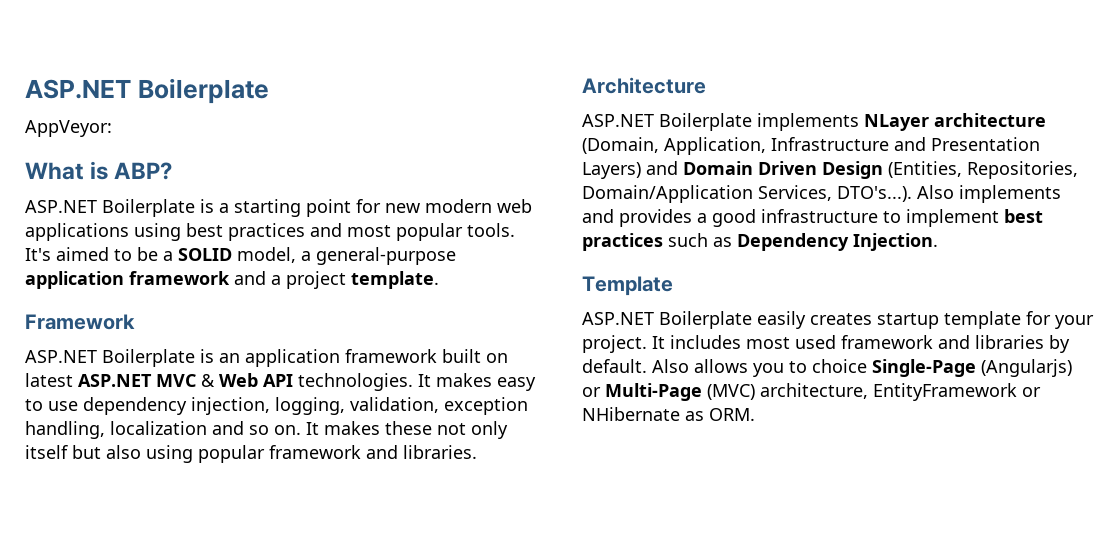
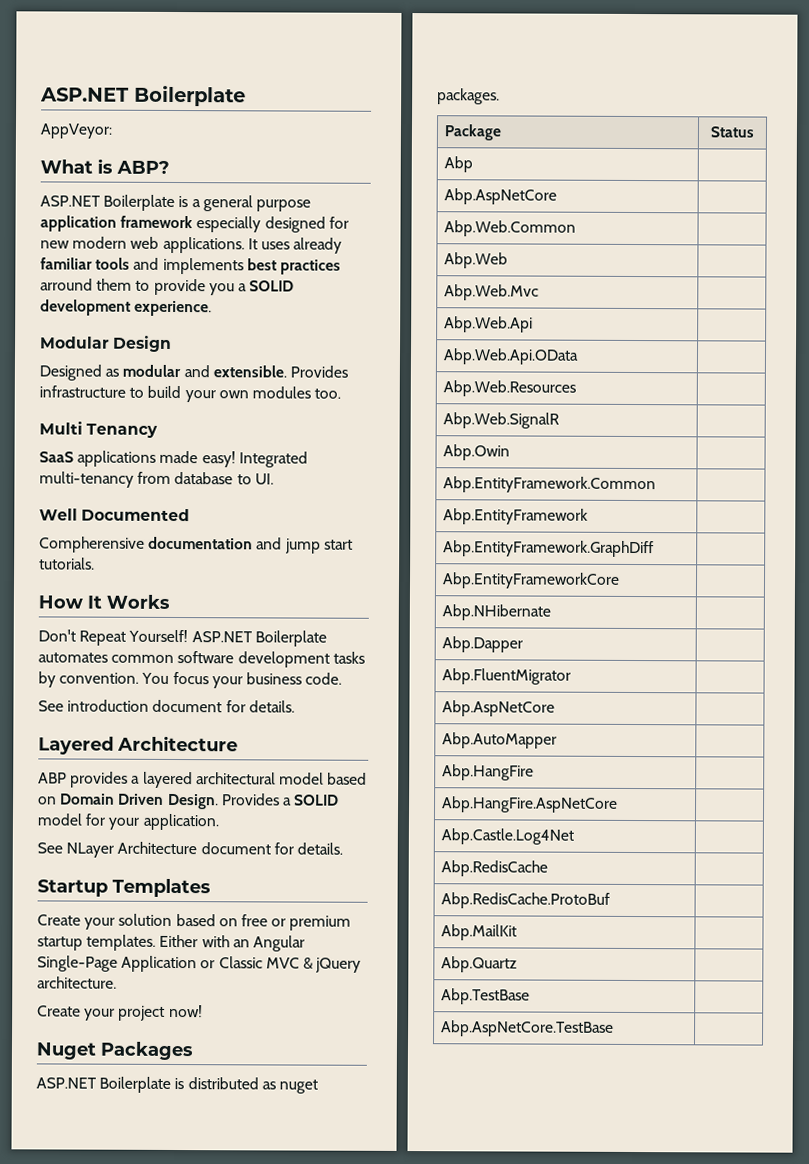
- ASP.NET Boilerplate is a starting point for new modern web applications using best practices and most popular tools. It's aimed to be a SOLID model, a general-purpose application framework and a project template.
- Framework
- ASP.NET Boilerplate is an application framework built on latest ASP.NET MVC & Web API technologies. It makes easy to use dependency injection, logging, validation, exception handling, localization and so on. It makes these not only itself but also using popular framework and libraries.
- Architecture
- ASP.NET Boilerplate implements NLayer architecture (Domain, Application, Infrastructure and Presentation Layers) and Domain Driven Design (Entities, Repositories, Domain/Application Services, DTO's...). Also implements and provides a good infrastructure to implement best practices such as Dependency Injection.
- Template
- ASP.NET Boilerplate easily creates startup template for your project. It includes most used framework and libraries by default. Also allows you to choice Single-Page (Angularjs) or Multi-Page (MVC) architecture, EntityFramework or NHibernate as ORM.
+ ASP.NET Boilerplate is a general purpose application framework especially designed for new modern web applications. It uses already familiar tools and implements best practices arround them to provide you a SOLID development experience.
+ Modular Design
+ Designed as modular and extensible. Provides infrastructure to build your own modules too.
+ Multi Tenancy
+ SaaS applications made easy! Integrated multi-tenancy from database to UI.
+ Well Documented
+ Compherensive documentation and jump start tutorials.
+ How It Works
+ Don't Repeat Yourself! ASP.NET Boilerplate automates common software development tasks by convention. You focus your business code.
+ See introduction document for details.
+ Layered Architecture
+ ABP provides a layered architectural model based on Domain Driven Design. Provides a SOLID model for your application.
+ See NLayer Architecture document for details.
+ Startup Templates
+ Create your solution based on free or premium startup templates. Either with an Angular Single-Page Application or Classic MVC & jQuery architecture.
+ Create your project now!
+ Nuget Packages
+ ASP.NET Boilerplate is distributed as nuget packages.
+ Package | Status
+ Abp |
+ Abp.AspNetCore |
+ Abp.Web.Common |
+ Abp.Web |
+ Abp.Web.Mvc |
+ Abp.Web.Api |
+ Abp.Web.Api.OData |
+ Abp.Web.Resources |
+ Abp.Web.SignalR |
+ Abp.Owin |
+ Abp.EntityFramework.Common |
+ Abp.EntityFramework |
+ Abp.EntityFramework.GraphDiff |
+ Abp.EntityFrameworkCore |
+ Abp.NHibernate |
+ Abp.Dapper |
+ Abp.FluentMigrator |
+ Abp.AspNetCore |
+ Abp.AutoMapper |
+ Abp.HangFire |
+ Abp.HangFire.AspNetCore |
+ Abp.Castle.Log4Net |
+ Abp.RedisCache |
+ Abp.RedisCache.ProtoBuf |
+ Abp.MailKit |
+ Abp.Quartz |
+ Abp.TestBase |
+ Abp.AspNetCore.TestBase |

